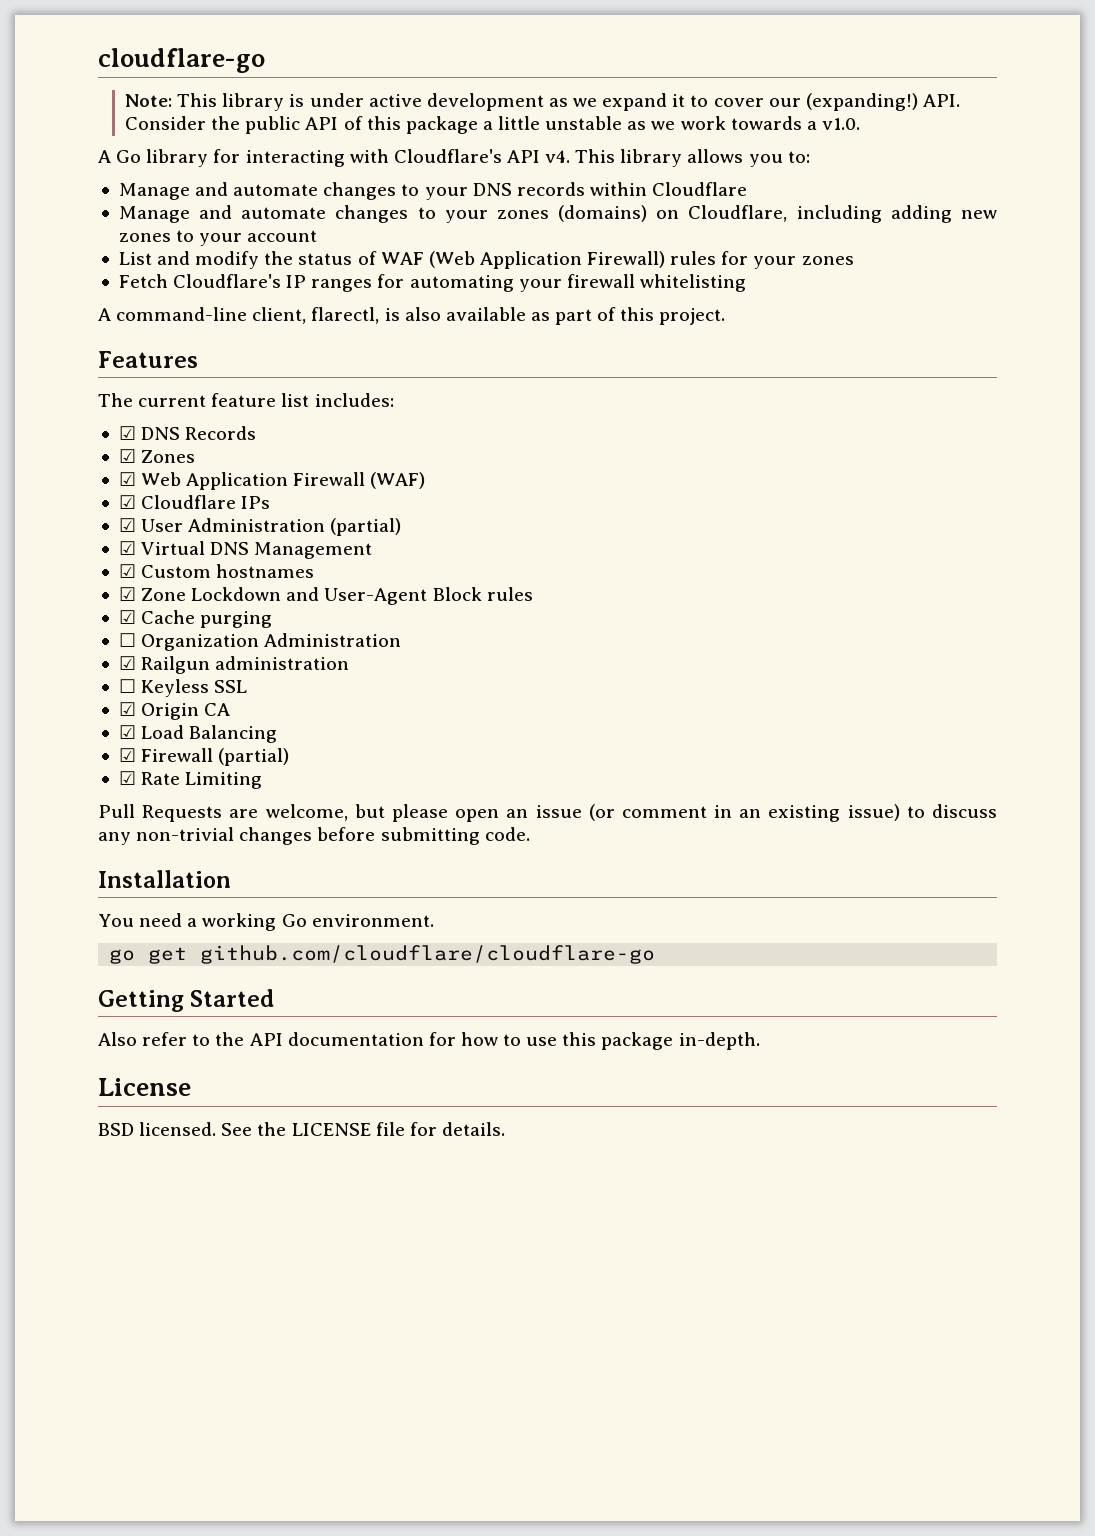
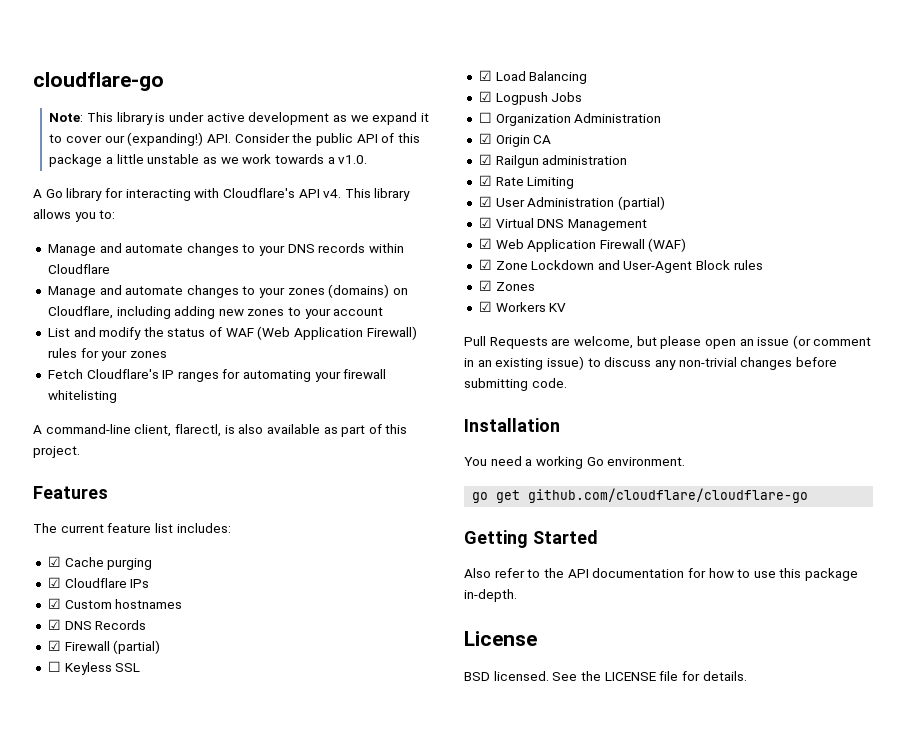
+ ☑ Cache purging
+ ☑ Cloudflare IPs
+ ☑ Custom hostnames
  ☑ DNS Records
- ☑ Zones
- ☑ Web Application Firewall (WAF)
- ☑ Cloudflare IPs
+ ☑ Firewall (partial)
+ ☐ Keyless SSL
+ ☑ Load Balancing
+ ☑ Logpush Jobs
+ ☐ Organization Administration
+ ☑ Origin CA
+ ☑ Railgun administration
+ ☑ Rate Limiting
- ☑ Custom hostnames
+ ☑ Web Application Firewall (WAF)
- ☑ Cache purging
- ☐ Organization Administration
- ☑ Railgun administration
- ☐ Keyless SSL
- ☑ Origin CA
- ☑ Load Balancing
- ☑ Firewall (partial)
- ☑ Rate Limiting
+ ☑ Zones
+ ☑ Workers KV

